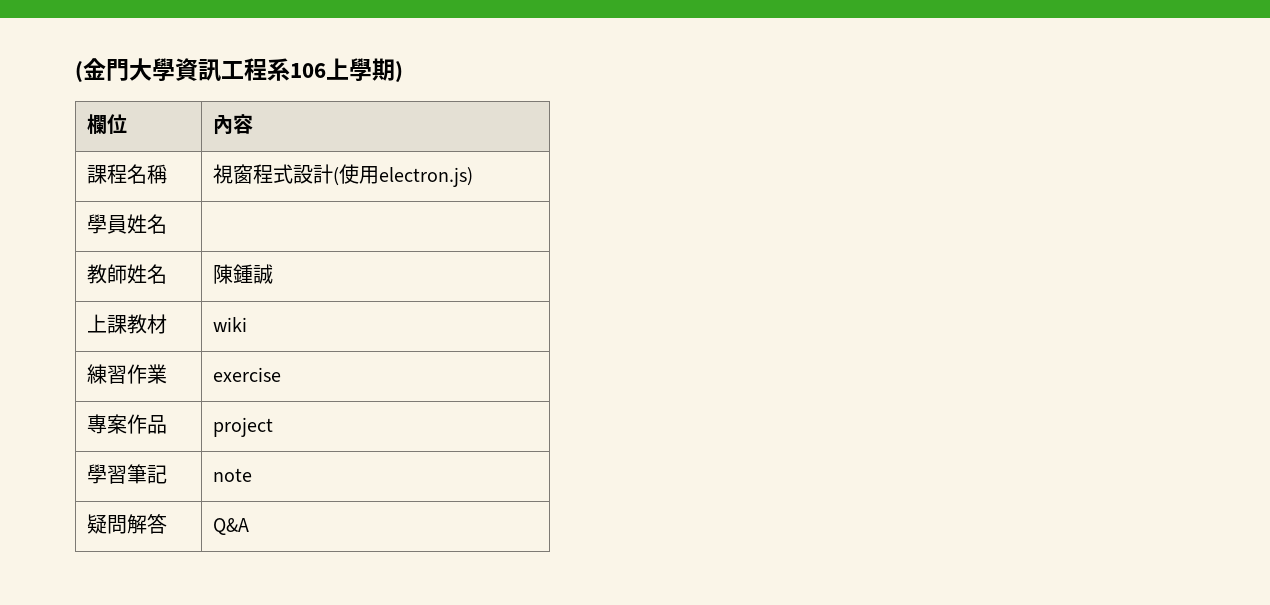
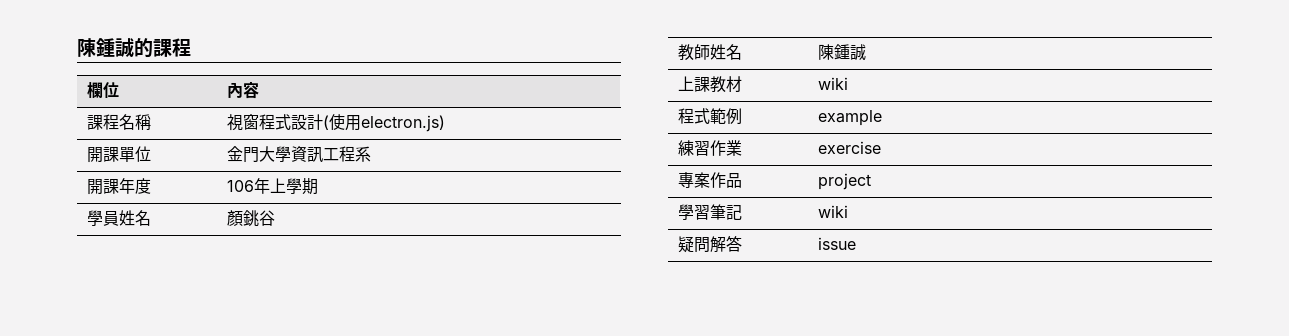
- (金門大學資訊工程系106上學期)
+ 陳鍾誠的課程
+ 開課單位 | 金門大學資訊工程系
+ 開課年度 | 106年上學期
- 學員姓名 |
+ 學員姓名 | 顏銚谷
+ 程式範例 | example
- 學習筆記 | note
+ 學習筆記 | wiki
- 疑問解答 | Q&A
+ 疑問解答 | issue

